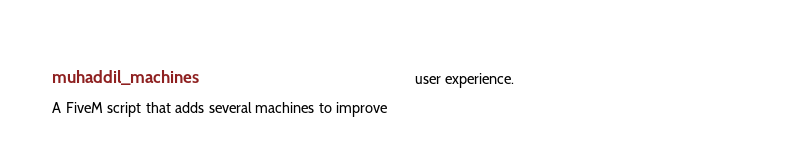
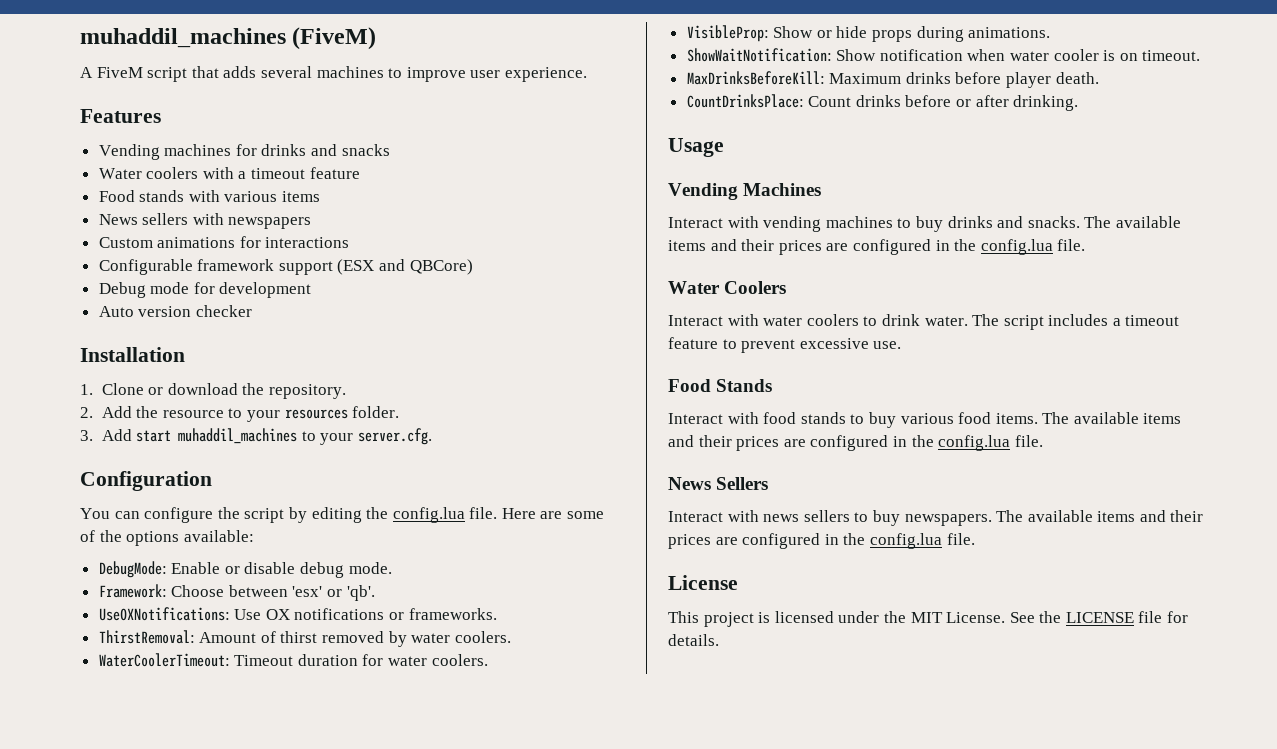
- muhaddil_machines
+ muhaddil_machines (FiveM)
+ Features
+ Vending machines for drinks and snacks
+ Water coolers with a timeout feature
+ Food stands with various items
+ News sellers with newspapers
+ Custom animations for interactions
+ Configurable framework support (ESX and QBCore)
+ Debug mode for development
+ Auto version checker
+ Installation
+ 1. Clone or download the repository.
+ 2. Add the resource to your resources folder.
+ 3. Add start muhaddil_machines to your server.cfg.
+ Configuration
+ You can configure the script by editing the config.lua file. Here are some of the options available:
+ DebugMode: Enable or disable debug mode.
+ Framework: Choose between 'esx' or 'qb'.
+ UseOXNotifications: Use OX notifications or frameworks.
+ ThirstRemoval: Amount of thirst removed by water coolers.
+ WaterCoolerTimeout: Timeout duration for water coolers.
+ VisibleProp: Show or hide props during animations.
+ ShowWaitNotification: Show notification when water cooler is on timeout.
+ MaxDrinksBeforeKill: Maximum drinks before player death.
+ CountDrinksPlace: Count drinks before or after drinking.
+ Usage
+ Vending Machines
+ Interact with vending machines to buy drinks and snacks. The available items and their prices are configured in the config.lua file.
+ Water Coolers
+ Interact with water coolers to drink water. The script includes a timeout feature to prevent excessive use.
+ Food Stands
+ Interact with food stands to buy various food items. The available items and their prices are configured in the config.lua file.
+ News Sellers
+ Interact with news sellers to buy newspapers. The available items and their prices are configured in the config.lua file.
+ License
+ This project is licensed under the MIT License. See the LICENSE file for details.

